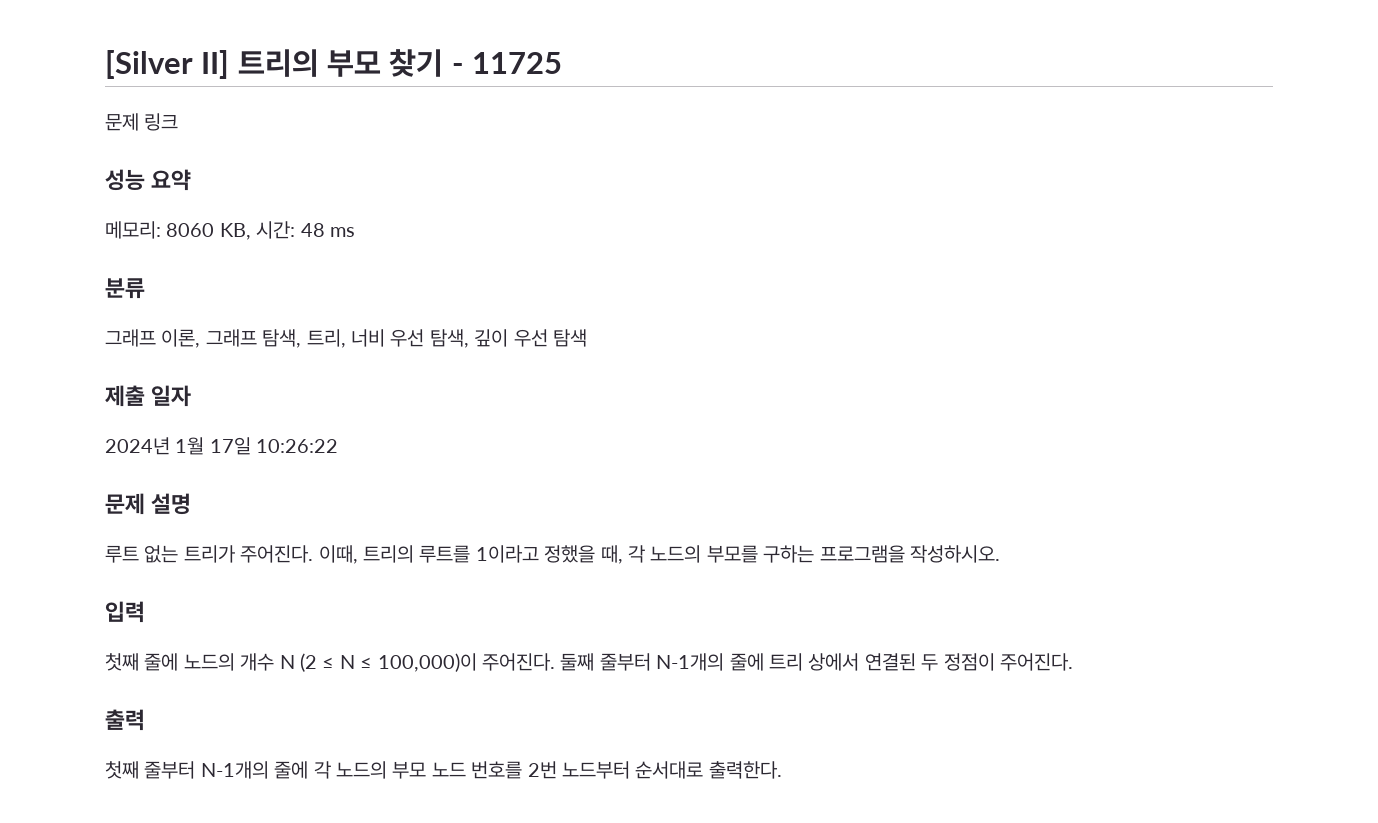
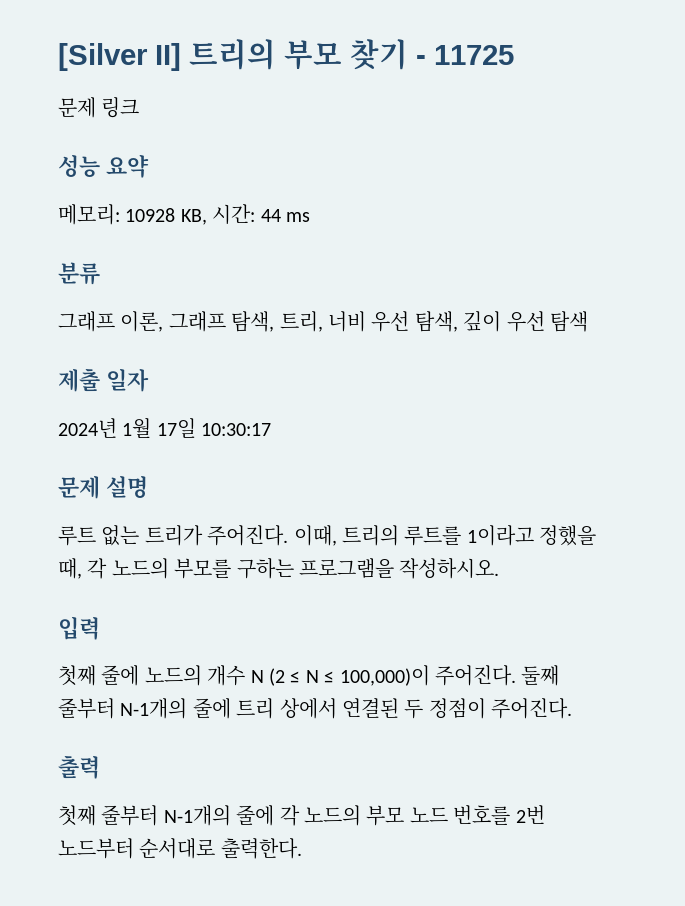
- 메모리: 8060 KB, 시간: 48 ms
+ 메모리: 10928 KB, 시간: 44 ms
- 2024년 1월 17일 10:26:22
+ 2024년 1월 17일 10:30:17

